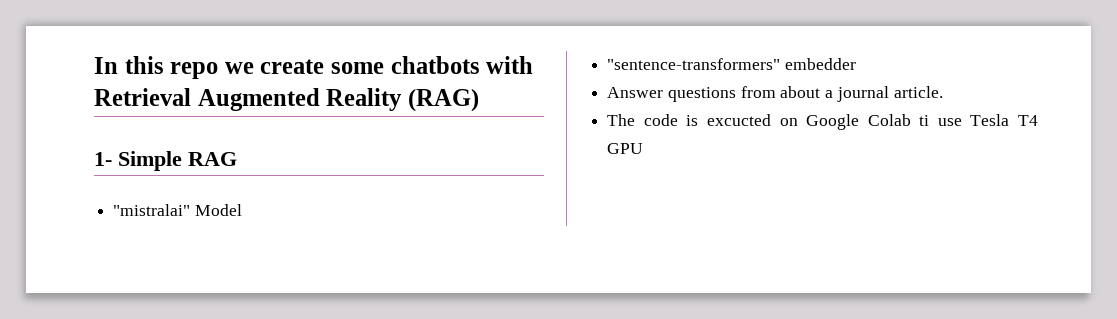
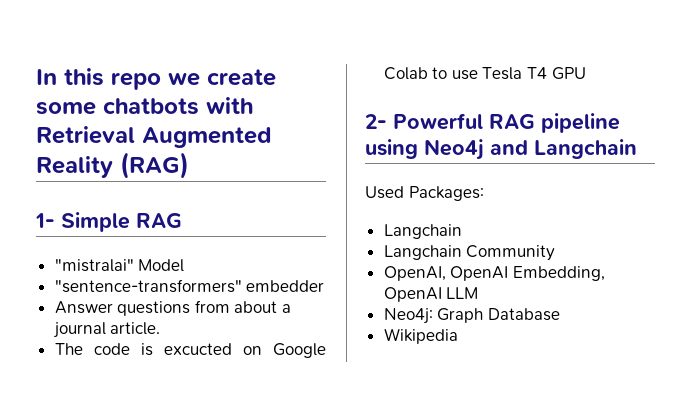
- The code is excucted on Google Colab ti use Tesla T4 GPU
+ The code is excucted on Google Colab to use Tesla T4 GPU
+ 2- Powerful RAG pipeline using Neo4j and Langchain
+ Used Packages:
+ Langchain
+ Langchain Community
+ OpenAI, OpenAI Embedding, OpenAI LLM
+ Neo4j: Graph Database
+ Wikipedia

